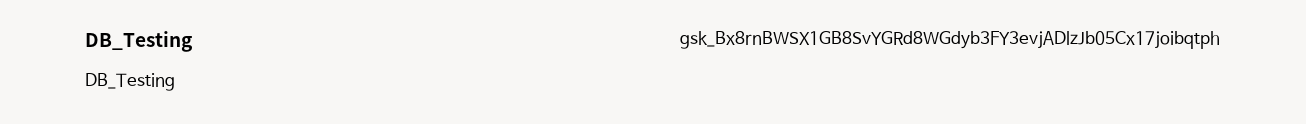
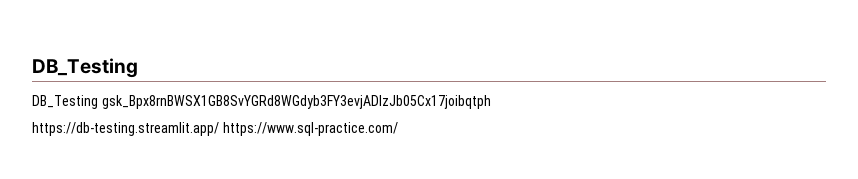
- DB_Testing 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
+ DB_Testing gsk_Bpx8rnBWSX1GB8SvYGRd8WGdyb3FY3evjADlzJb05Cx17joibqtph
+ https://db-testing.streamlit.app/ https://www.sql-practice.com/

